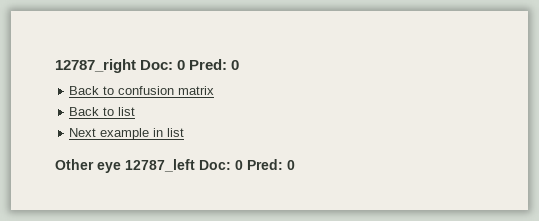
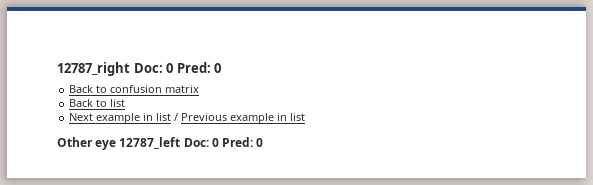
- Next example in list
+ Next example in list / Previous example in list

